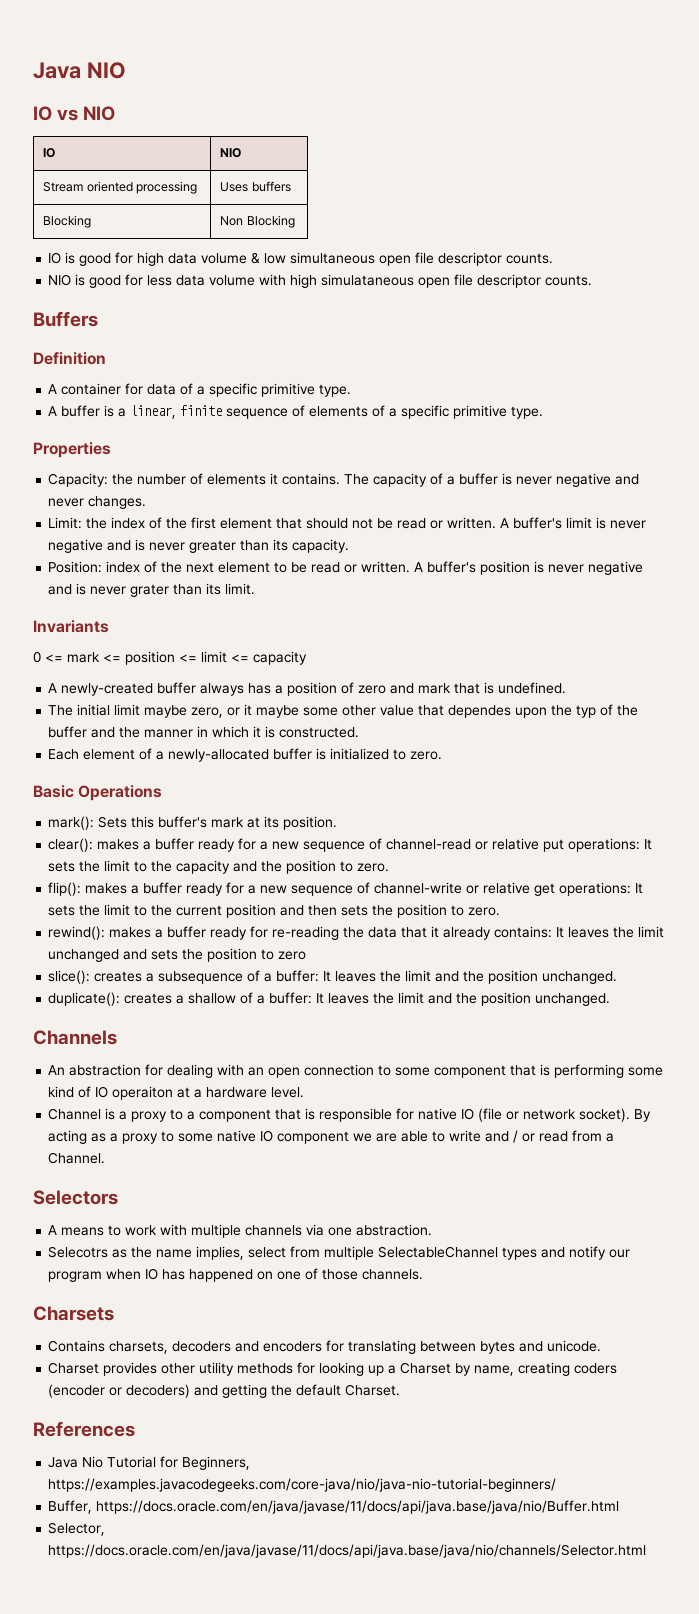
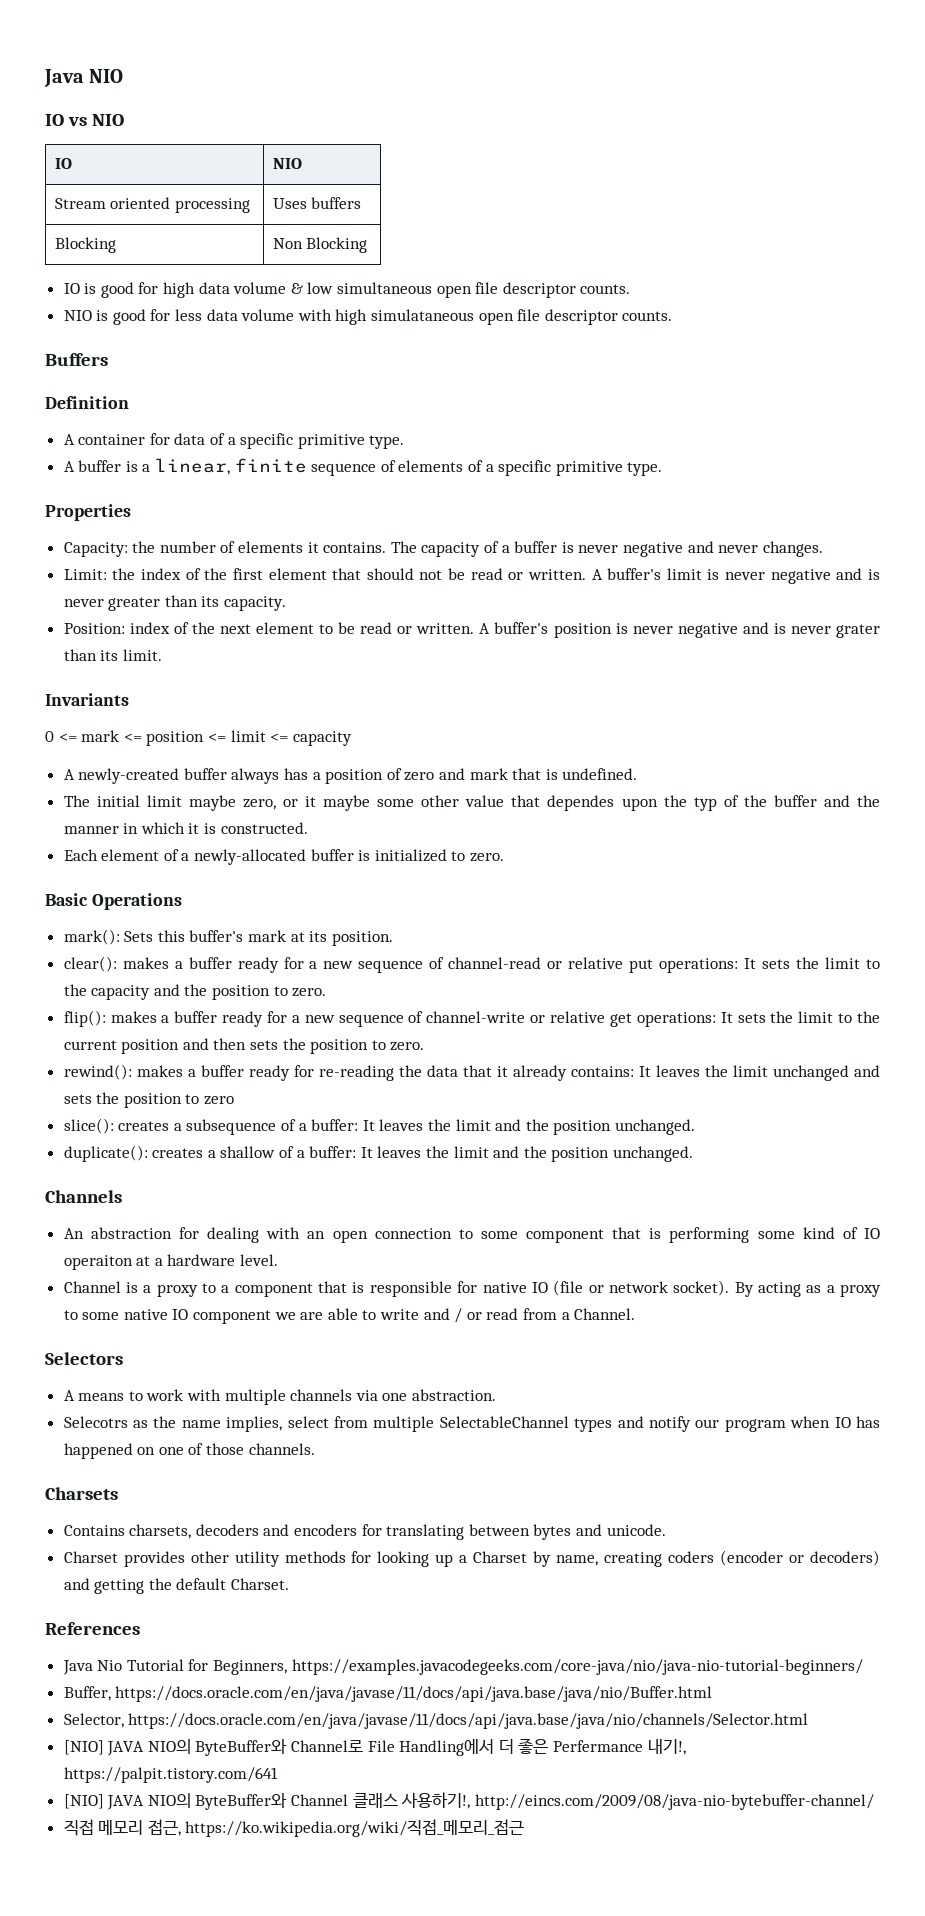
+ [NIO] JAVA NIO의 ByteBuffer와 Channel로 File Handling에서 더 좋은 Perfermance 내기!, https://palpit.tistory.com/641
+ [NIO] JAVA NIO의 ByteBuffer와 Channel 클래스 사용하기!, http://eincs.com/2009/08/java-nio-bytebuffer-channel/
+ 직접 메모리 접근, https://ko.wikipedia.org/wiki/직접_메모리_접근

